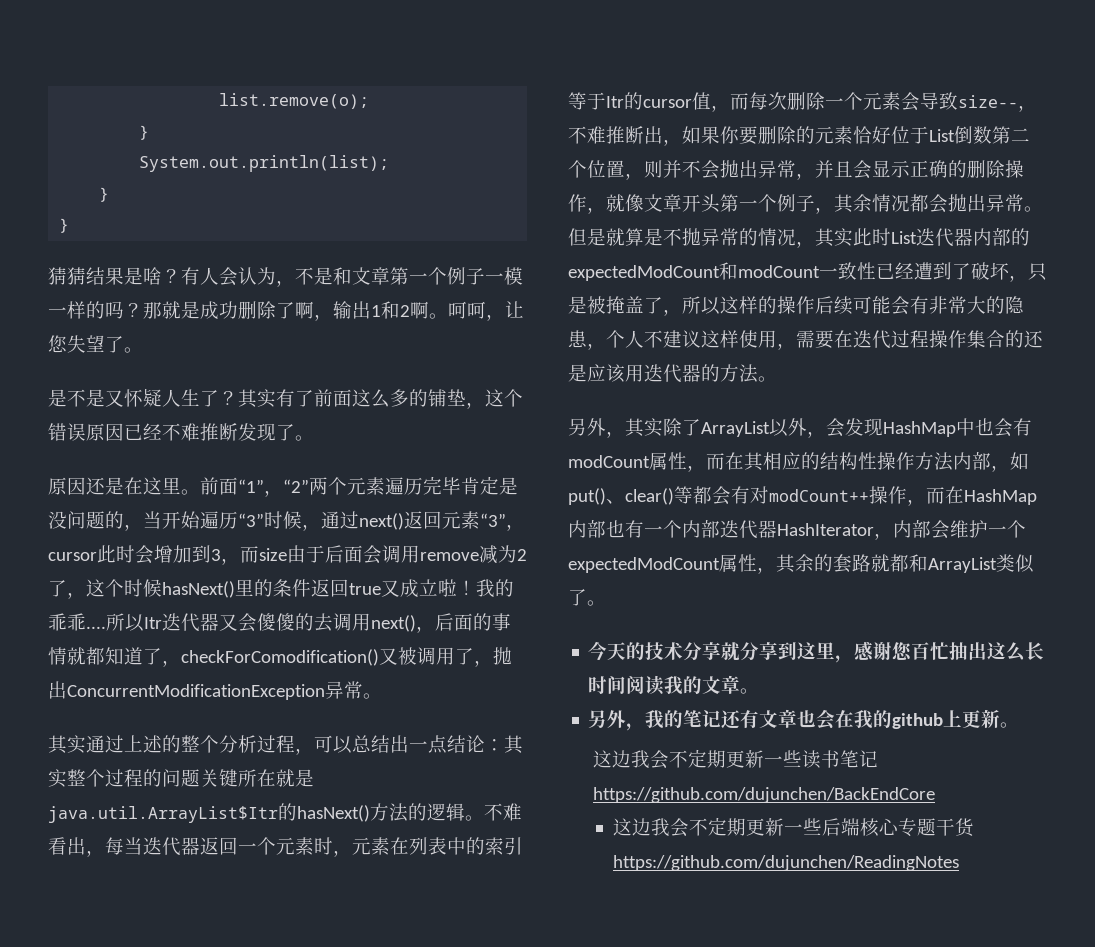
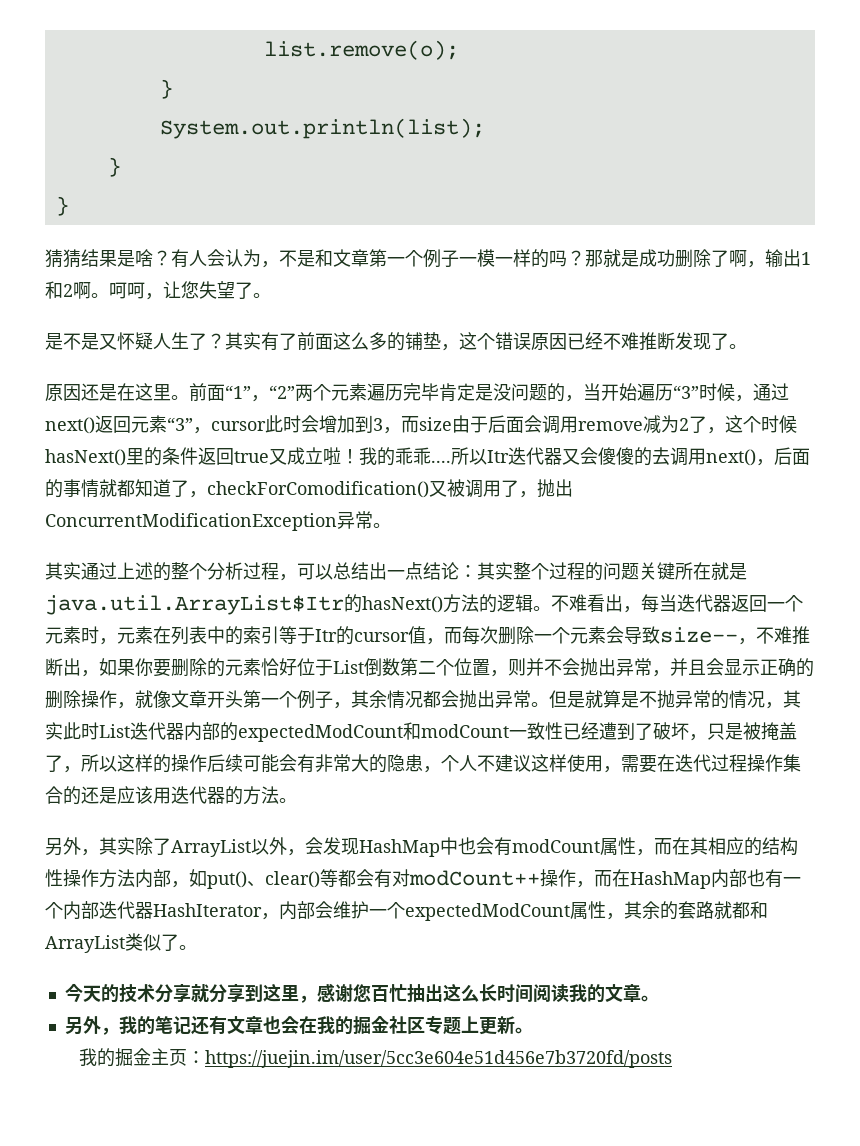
- 另外，我的笔记还有文章也会在我的github上更新。
+ 另外，我的笔记还有文章也会在我的掘金社区专题上更新。
- 这边我会不定期更新一些读书笔记https://github.com/dujunchen/BackEndCore
- 这边我会不定期更新一些后端核心专题干货https://github.com/dujunchen/ReadingNotes
+ 我的掘金主页：https://juejin.im/user/5cc3e604e51d456e7b3720fd/posts

